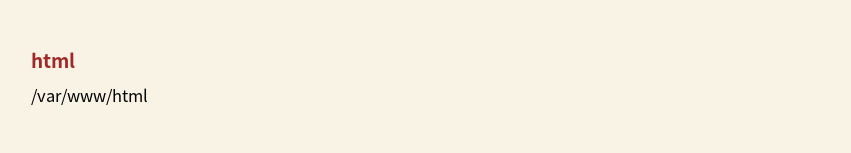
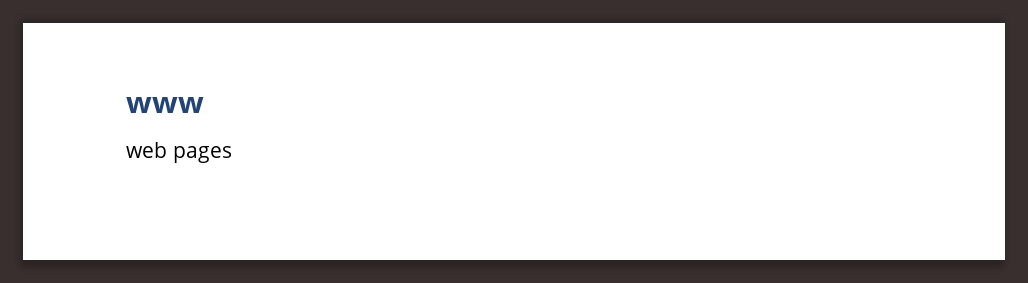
- html
- /var/www/html
+ www
+ web pages

